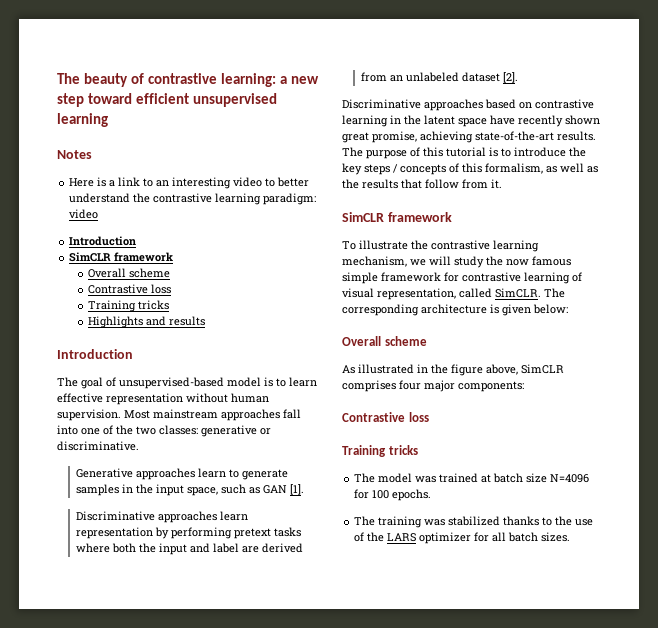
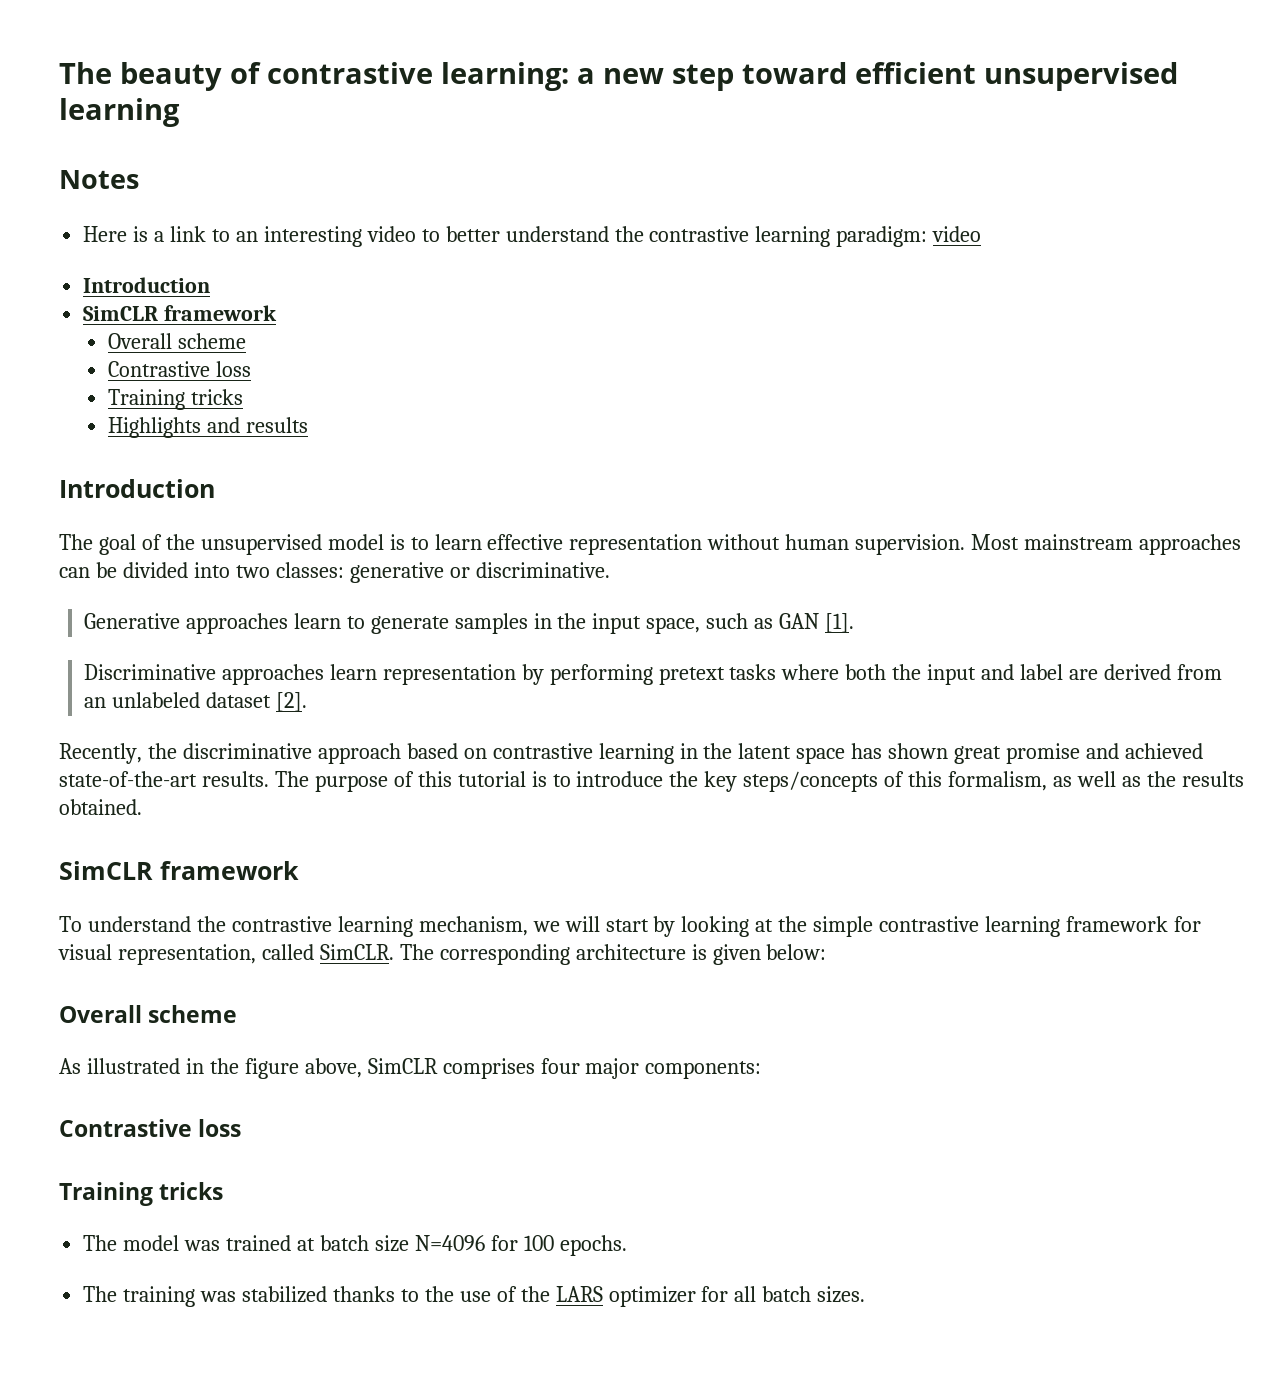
- The goal of unsupervised-based model is to learn effective representation without human supervision.
+ The goal of the unsupervised model is to learn effective representation without human supervision.
- Most mainstream approaches fall into one of the two classes: generative or discriminative.
+ Most mainstream approaches can be divided into two classes: generative or discriminative.
- Discriminative approaches based on contrastive learning in the latent space have recently shown great promise, achieving state-of-the-art results.
+ Recently, the discriminative approach based on contrastive learning in the latent space has shown great promise and achieved state-of-the-art results.
- The purpose of this tutorial is to introduce the key steps / concepts of this formalism, as well as the results that follow from it.
+ The purpose of this tutorial is to introduce the key steps/concepts of this formalism, as well as the results obtained.
- To illustrate the contrastive learning mechanism, we will study the now famous simple framework for contrastive learning of visual representation, called SimCLR.
+ To understand the contrastive learning mechanism, we will start by looking at the simple contrastive learning framework for visual representation, called SimCLR.

